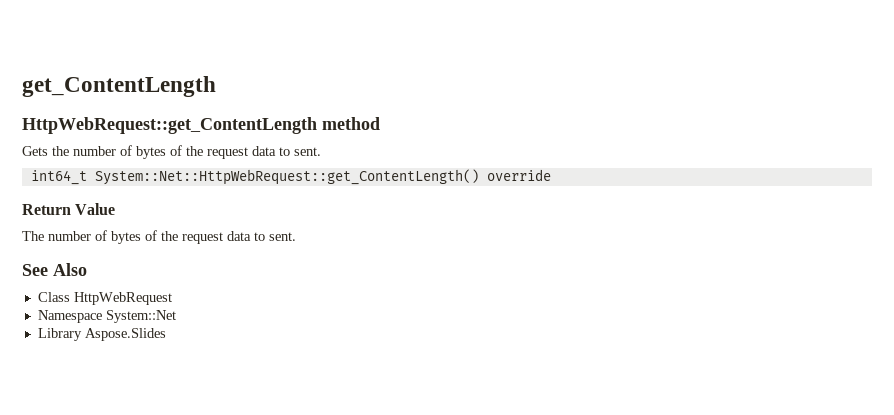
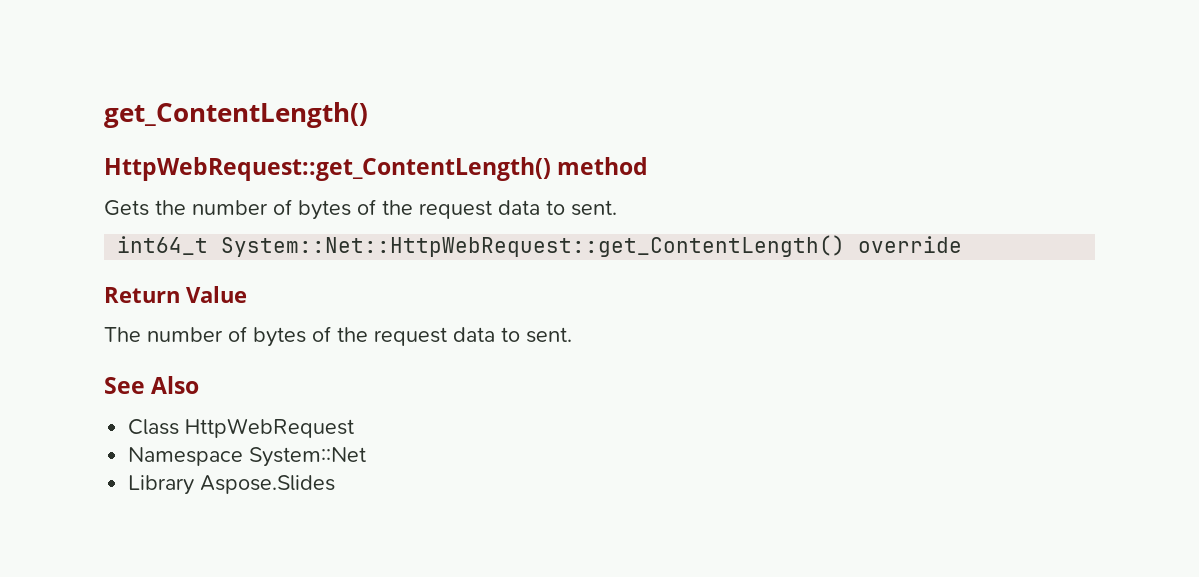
- get_ContentLength
- HttpWebRequest::get_ContentLength method
+ get_ContentLength()
+ HttpWebRequest::get_ContentLength() method

